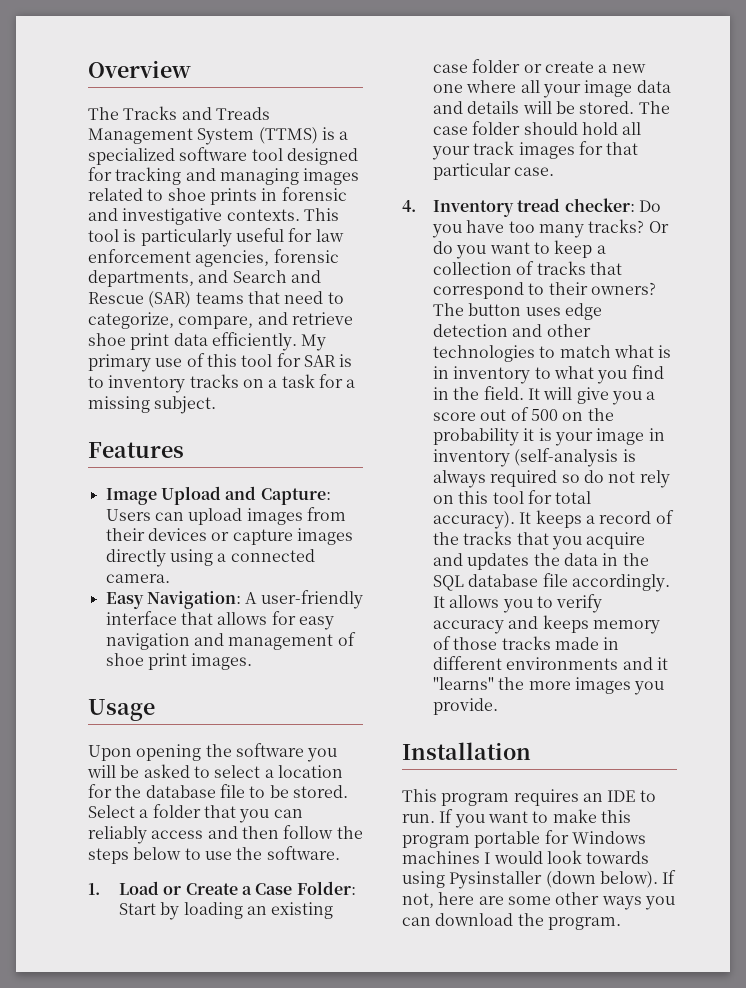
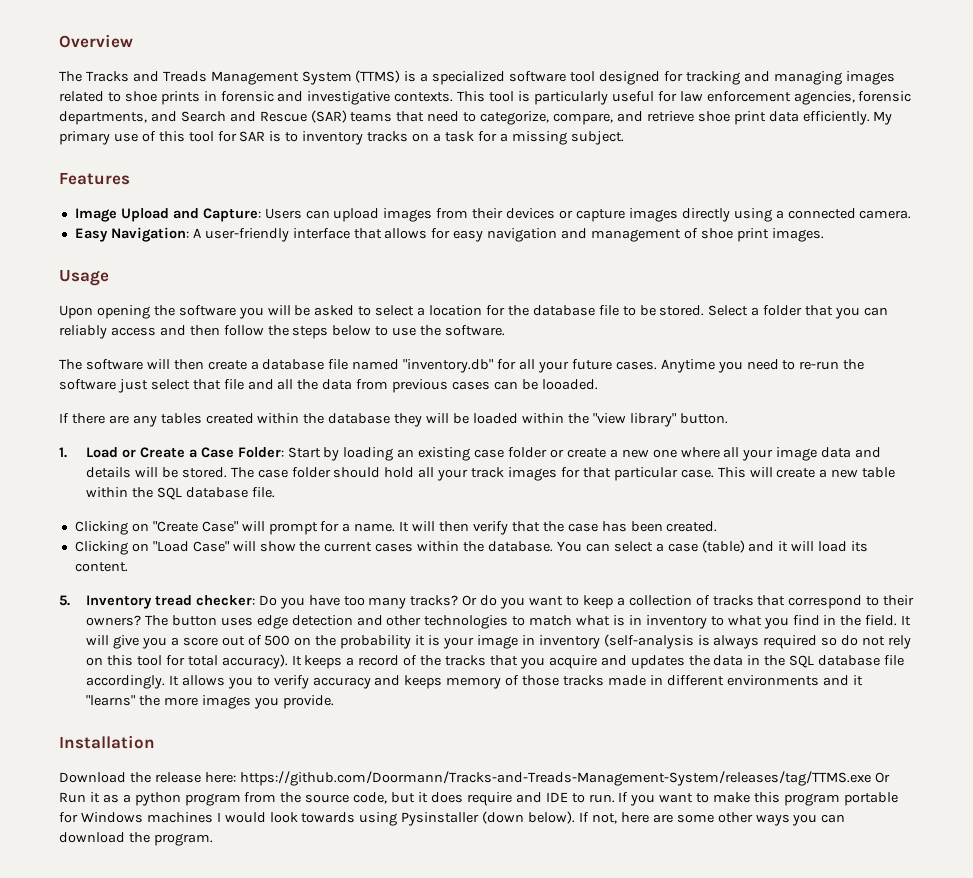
+ The software will then create a database file named "inventory.db" for all your future cases. Anytime you need to re-run the software just select that file and all the data from previous cases can be looaded.
+ If there are any tables created within the database they will be loaded within the "view library" button.
- The case folder should hold all your track images for that particular case.
- 4. Inventory tread checker: Do you have too many tracks?
+ The case folder should hold all your track images for that particular case. This will create a new table within the SQL database file.
+ Clicking on "Create Case" will prompt for a name. It will then verify that the case has been created.
+ Clicking on "Load Case" will show the current cases within the database. You can select a case (table) and it will load its content.
+ 5. Inventory tread checker: Do you have too many tracks?
- This program requires an IDE to run.
+ Download the release here: https://github.com/Doormann/Tracks-and-Treads-Management-System/releases/tag/TTMS.exe Or Run it as a python program from the source code, but it does require and IDE to run.

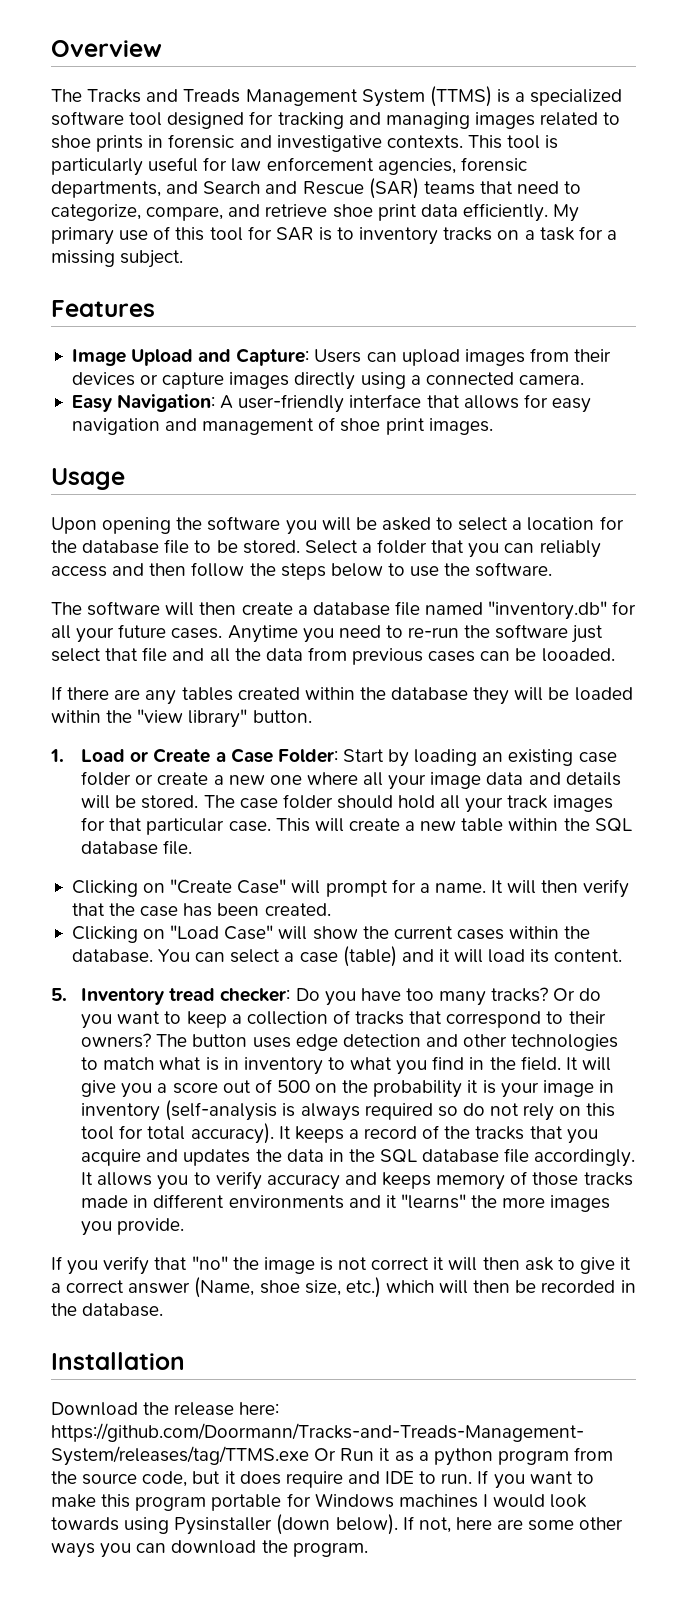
+ If you verify that "no" the image is not correct it will then ask to give it a correct answer (Name, shoe size, etc.) which will then be recorded in the database.

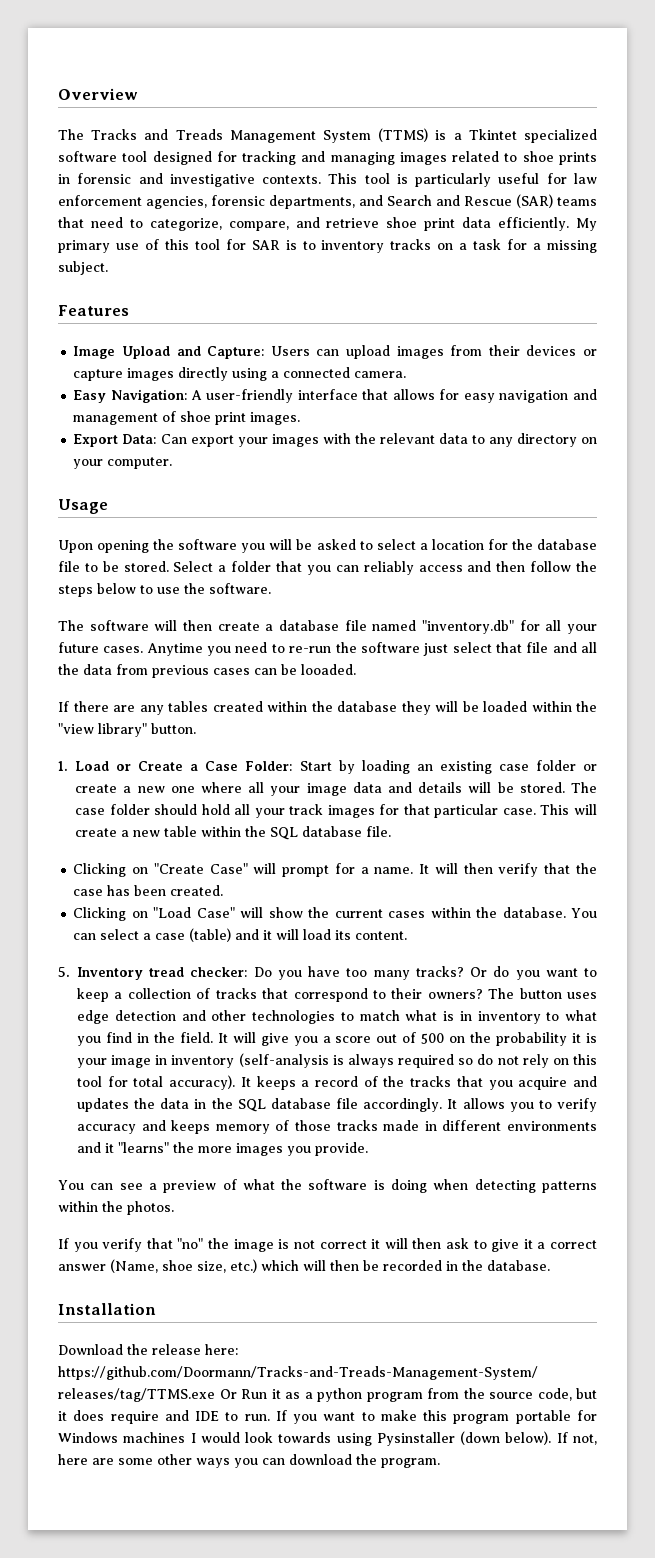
- The Tracks and Treads Management System (TTMS) is a specialized software tool designed for tracking and managing images related to shoe prints in forensic and investigative contexts.
+ The Tracks and Treads Management System (TTMS) is a Tkintet specialized software tool designed for tracking and managing images related to shoe prints in forensic and investigative contexts.
+ Export Data: Can export your images with the relevant data to any directory on your computer.
+ You can see a preview of what the software is doing when detecting patterns within the photos.

